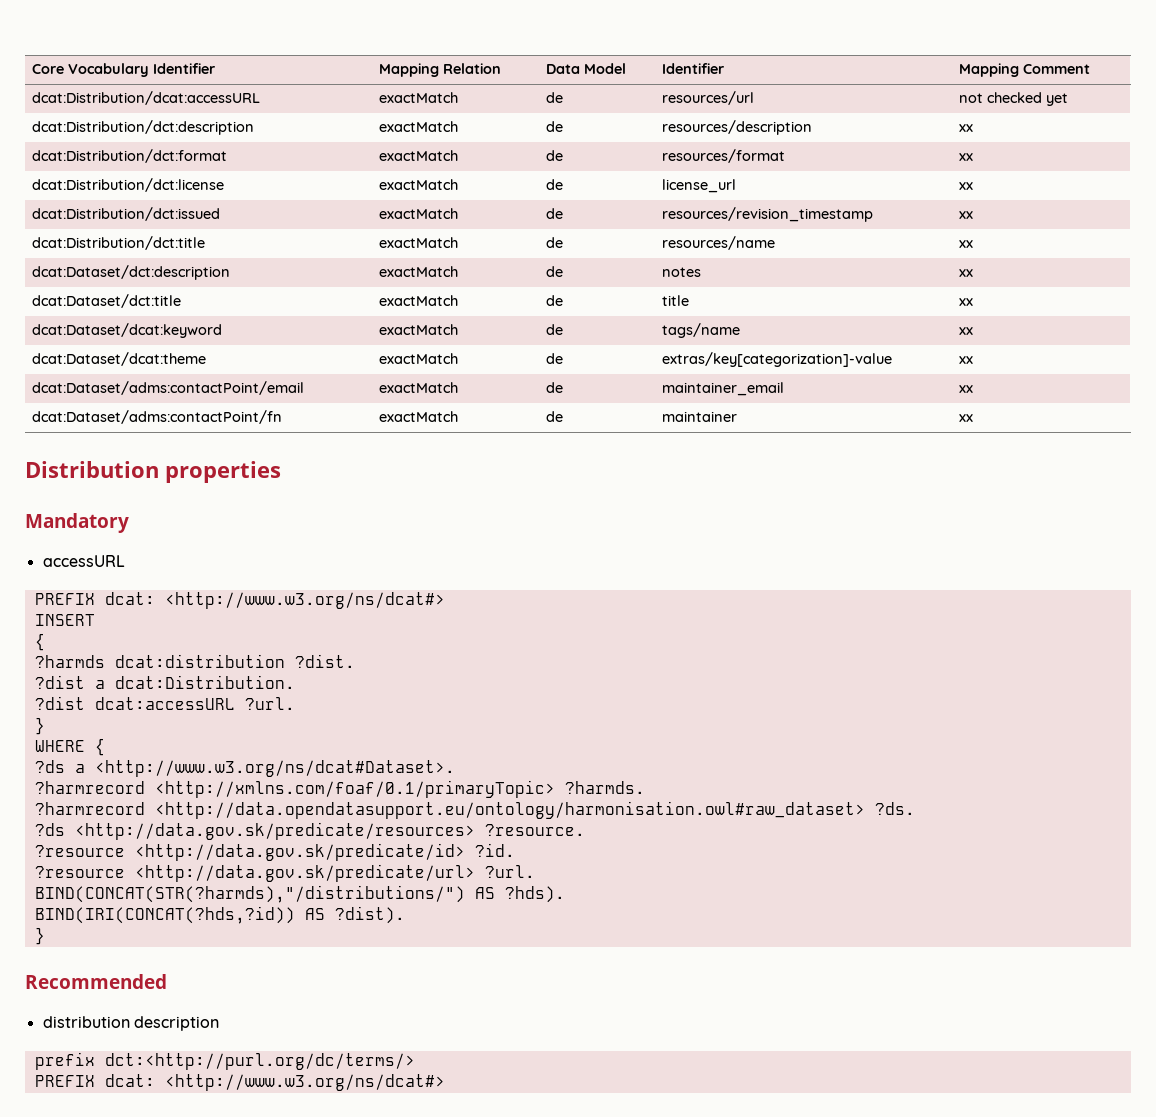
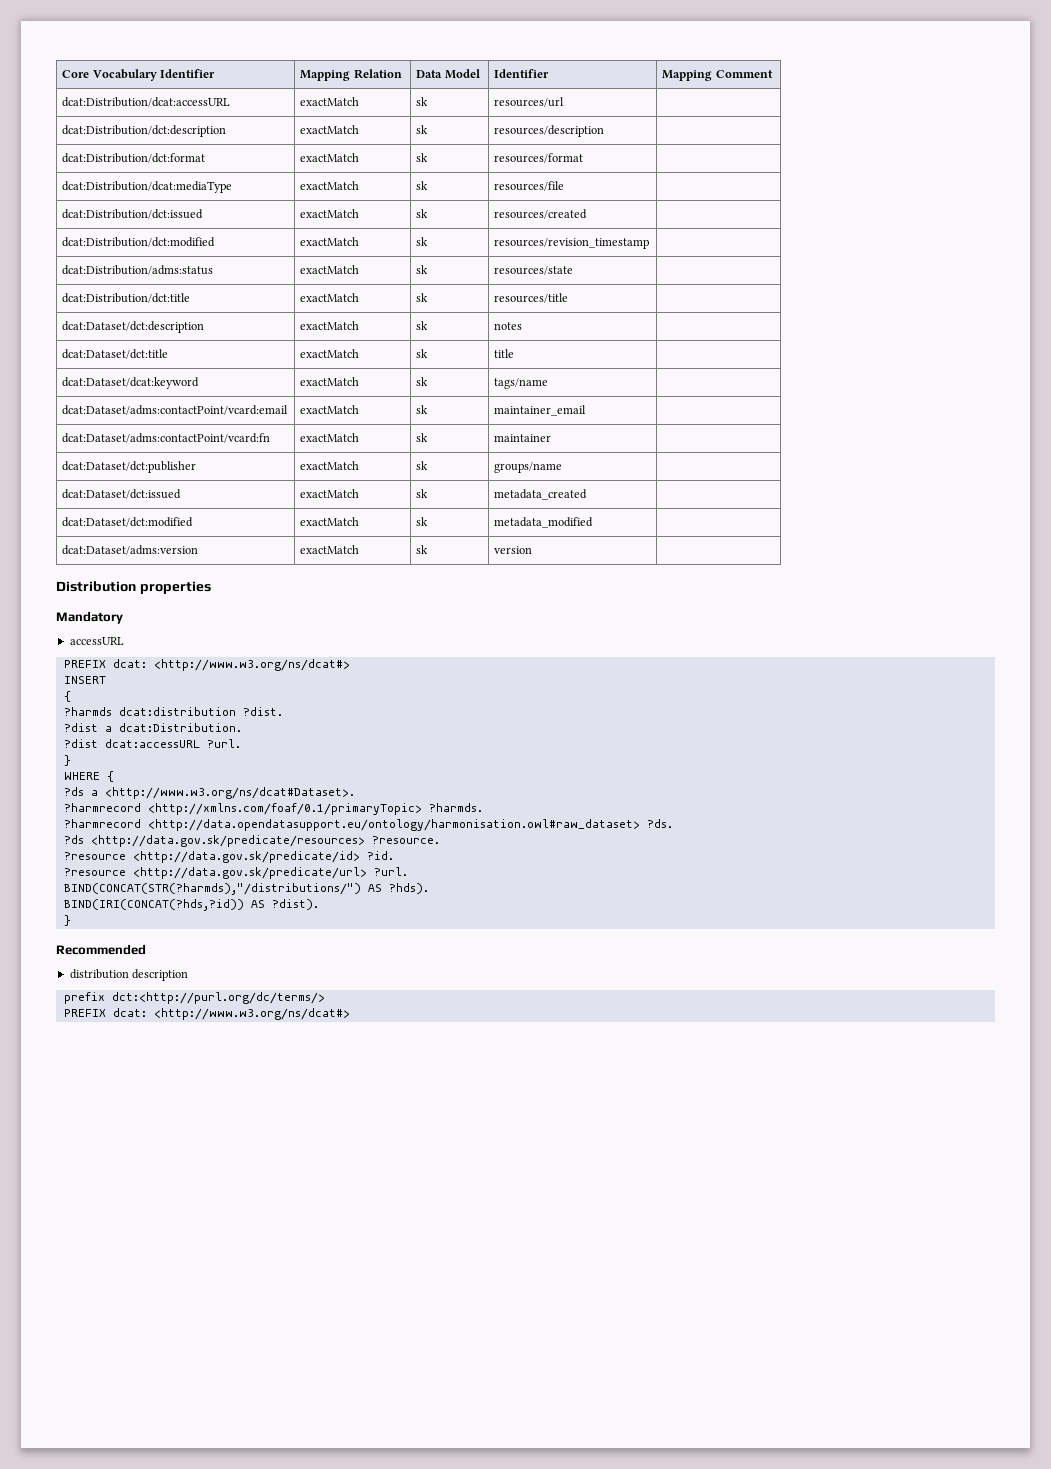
- dcat:Distribution/dcat:accessURL | exactMatch | de | resources/url | not checked yet
+ dcat:Distribution/dcat:accessURL | exactMatch | sk | resources/url |
- dcat:Distribution/dct:description | exactMatch | de | resources/description | xx
+ dcat:Distribution/dct:description | exactMatch | sk | resources/description |
- dcat:Distribution/dct:format | exactMatch | de | resources/format | xx
- dcat:Distribution/dct:license | exactMatch | de | license_url | xx
+ dcat:Distribution/dct:format | exactMatch | sk | resources/format |
+ dcat:Distribution/dcat:mediaType | exactMatch | sk | resources/file |
- dcat:Distribution/dct:issued | exactMatch | de | resources/revision_timestamp | xx
+ dcat:Distribution/dct:issued | exactMatch | sk | resources/created |
+ dcat:Distribution/dct:modified | exactMatch | sk | resources/revision_timestamp |
+ dcat:Distribution/adms:status | exactMatch | sk | resources/state |
- dcat:Distribution/dct:title | exactMatch | de | resources/name | xx
+ dcat:Distribution/dct:title | exactMatch | sk | resources/title |
- dcat:Dataset/dct:description | exactMatch | de | notes | xx
+ dcat:Dataset/dct:description | exactMatch | sk | notes |
- dcat:Dataset/dct:title | exactMatch | de | title | xx
+ dcat:Dataset/dct:title | exactMatch | sk | title |
- dcat:Dataset/dcat:keyword | exactMatch | de | tags/name | xx
- dcat:Dataset/dcat:theme | exactMatch | de | extras/key[categorization]-value | xx
- dcat:Dataset/adms:contactPoint/email | exactMatch | de | maintainer_email | xx
- dcat:Dataset/adms:contactPoint/fn | exactMatch | de | maintainer | xx
+ dcat:Dataset/dcat:keyword | exactMatch | sk | tags/name |
+ dcat:Dataset/adms:contactPoint/vcard:email | exactMatch | sk | maintainer_email |
+ dcat:Dataset/adms:contactPoint/vcard:fn | exactMatch | sk | maintainer |
+ dcat:Dataset/dct:publisher | exactMatch | sk | groups/name |
+ dcat:Dataset/dct:issued | exactMatch | sk | metadata_created |
+ dcat:Dataset/dct:modified | exactMatch | sk | metadata_modified |
+ dcat:Dataset/adms:version | exactMatch | sk | version |

